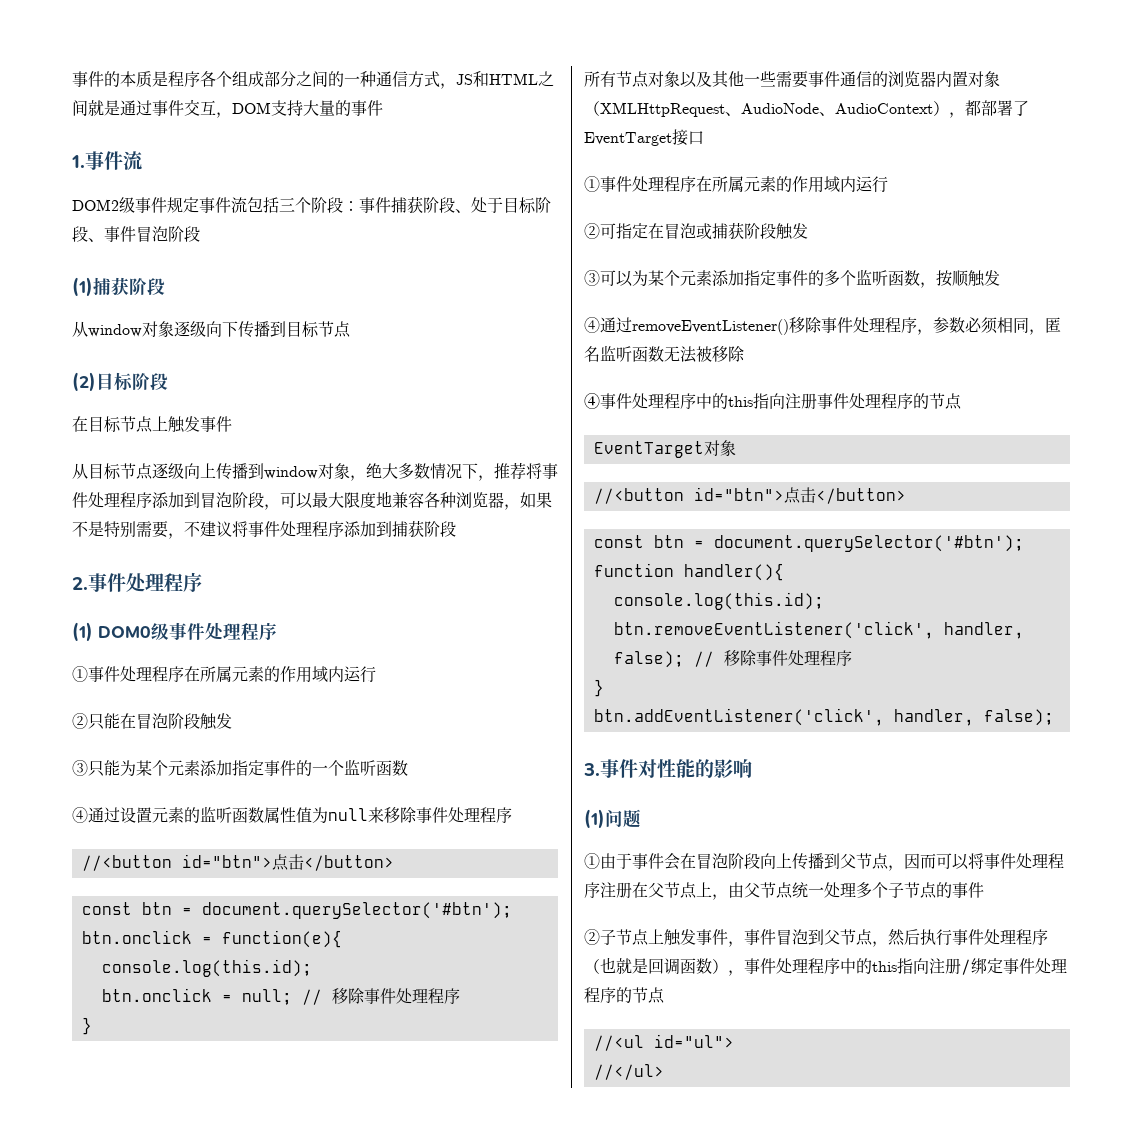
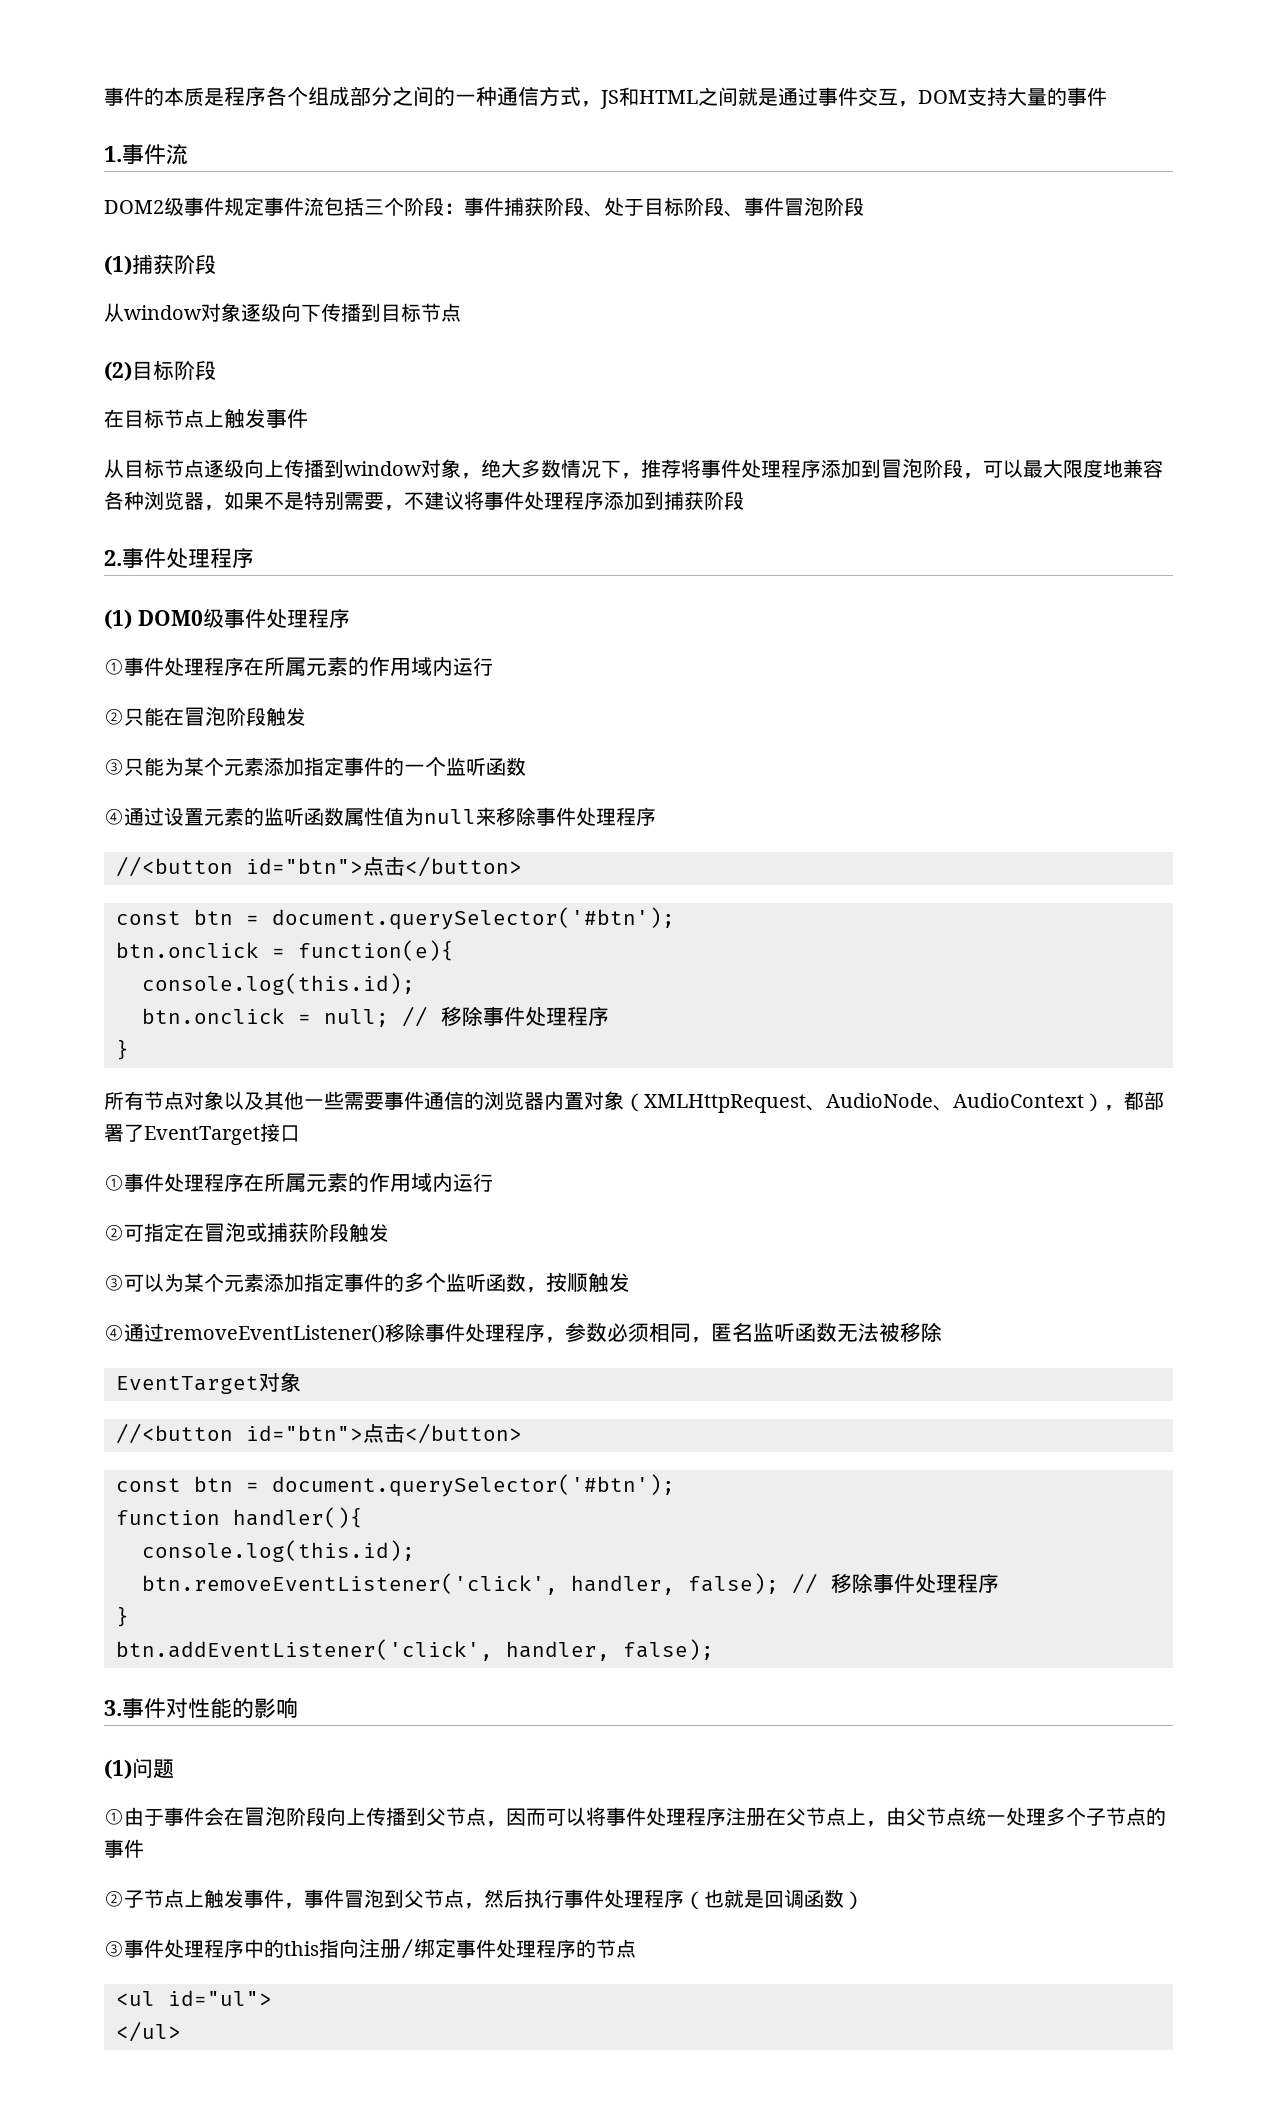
- ④事件处理程序中的this指向注册事件处理程序的节点
- ②子节点上触发事件，事件冒泡到父节点，然后执行事件处理程序（也就是回调函数），事件处理程序中的this指向注册/绑定事件处理程序的节点
+ ②子节点上触发事件，事件冒泡到父节点，然后执行事件处理程序（也就是回调函数）
+ ③事件处理程序中的this指向注册/绑定事件处理程序的节点
- //<ul id="ul">
+ <ul id="ul">
- //</ul>
+ </ul>

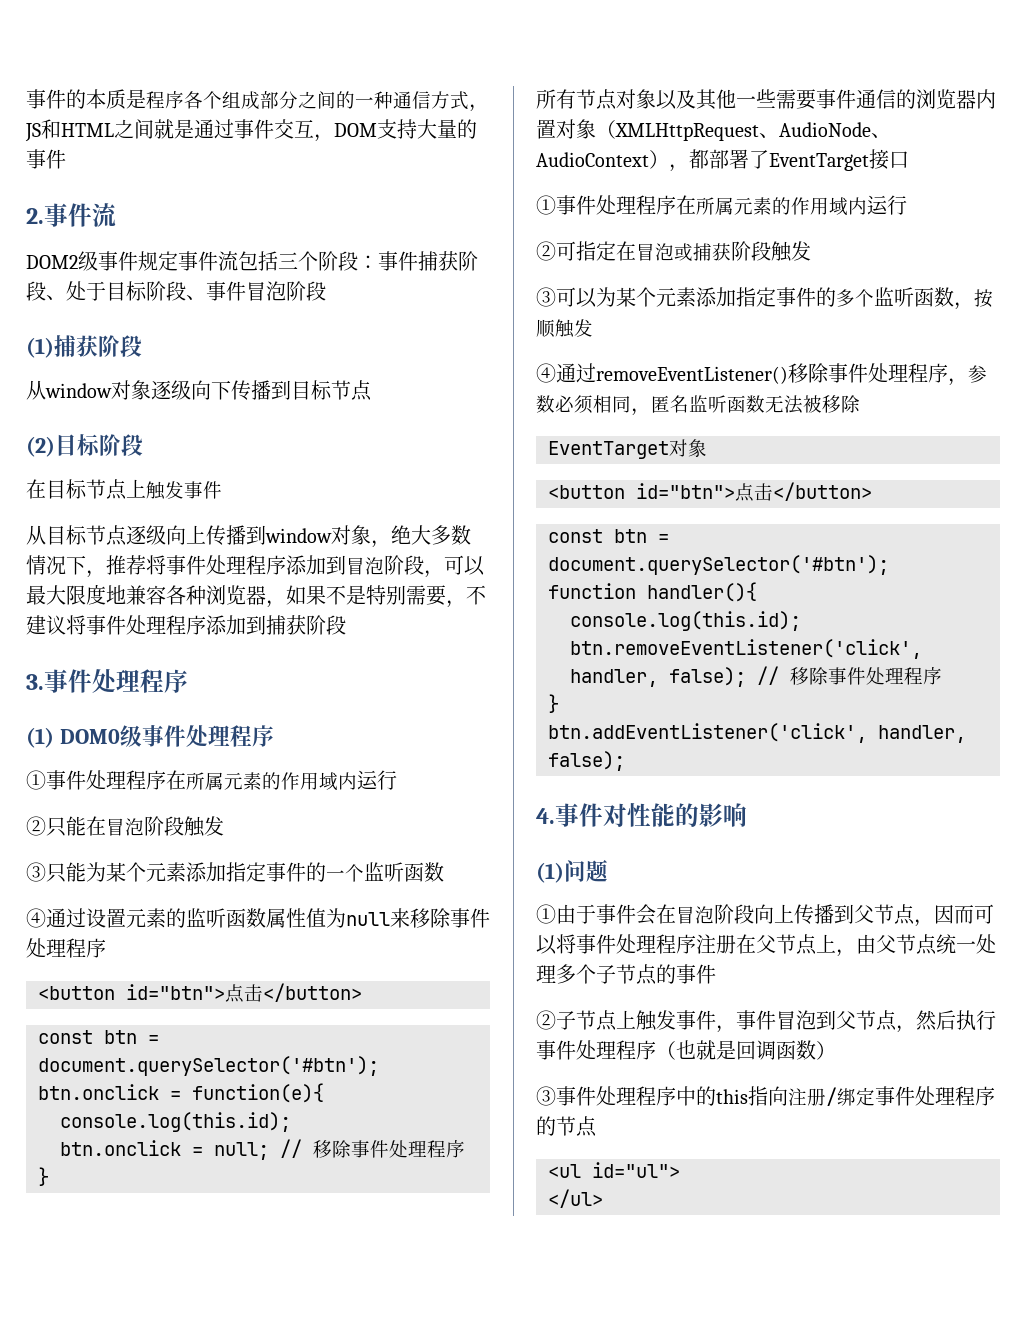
- 1.事件流
+ 2.事件流
- 2.事件处理程序
+ 3.事件处理程序
  ④通过设置元素的监听函数属性值为null来移除事件处理程序
- //<button id="btn">点击</button>
+ <button id="btn">点击</button>
  EventTarget对象
- //<button id="btn">点击</button>
+ <button id="btn">点击</button>
- 3.事件对性能的影响
+ 4.事件对性能的影响

